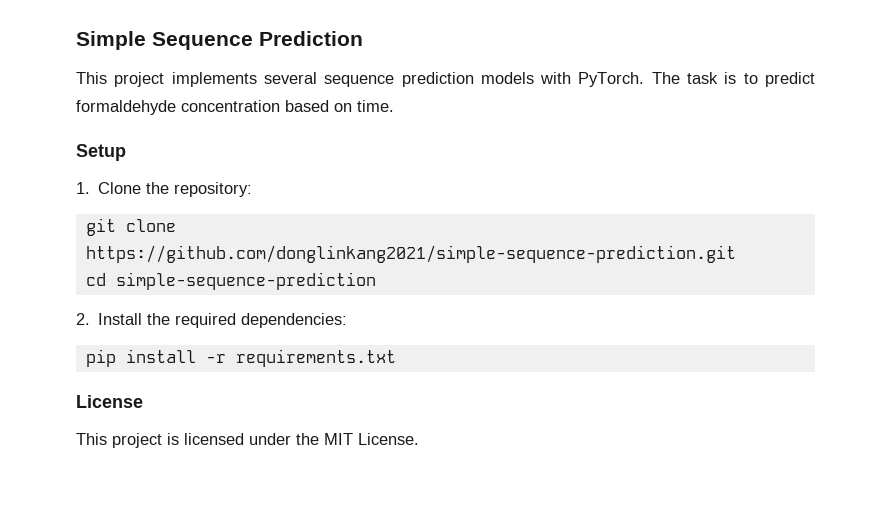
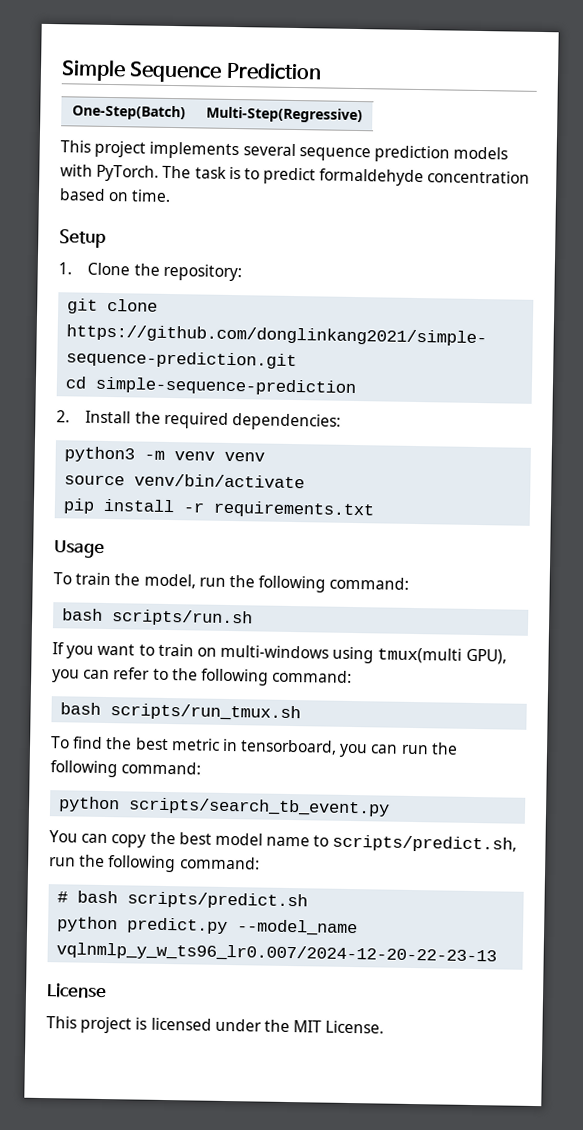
+ One-Step(Batch) | Multi-Step(Regressive)
+ python3 -m venv venv
+ source venv/bin/activate
  pip install -r requirements.txt
+ Usage
+ To train the model, run the following command:
+ bash scripts/run.sh
+ If you want to train on multi-windows using tmux(multi GPU), you can refer to the following command:
+ bash scripts/run_tmux.sh
+ To find the best metric in tensorboard, you can run the following command:
+ python scripts/search_tb_event.py
+ You can copy the best model name to scripts/predict.sh, run the following command:
+ # bash scripts/predict.sh
+ python predict.py --model_name vqlnmlp_y_w_ts96_lr0.007/2024-12-20-22-23-13

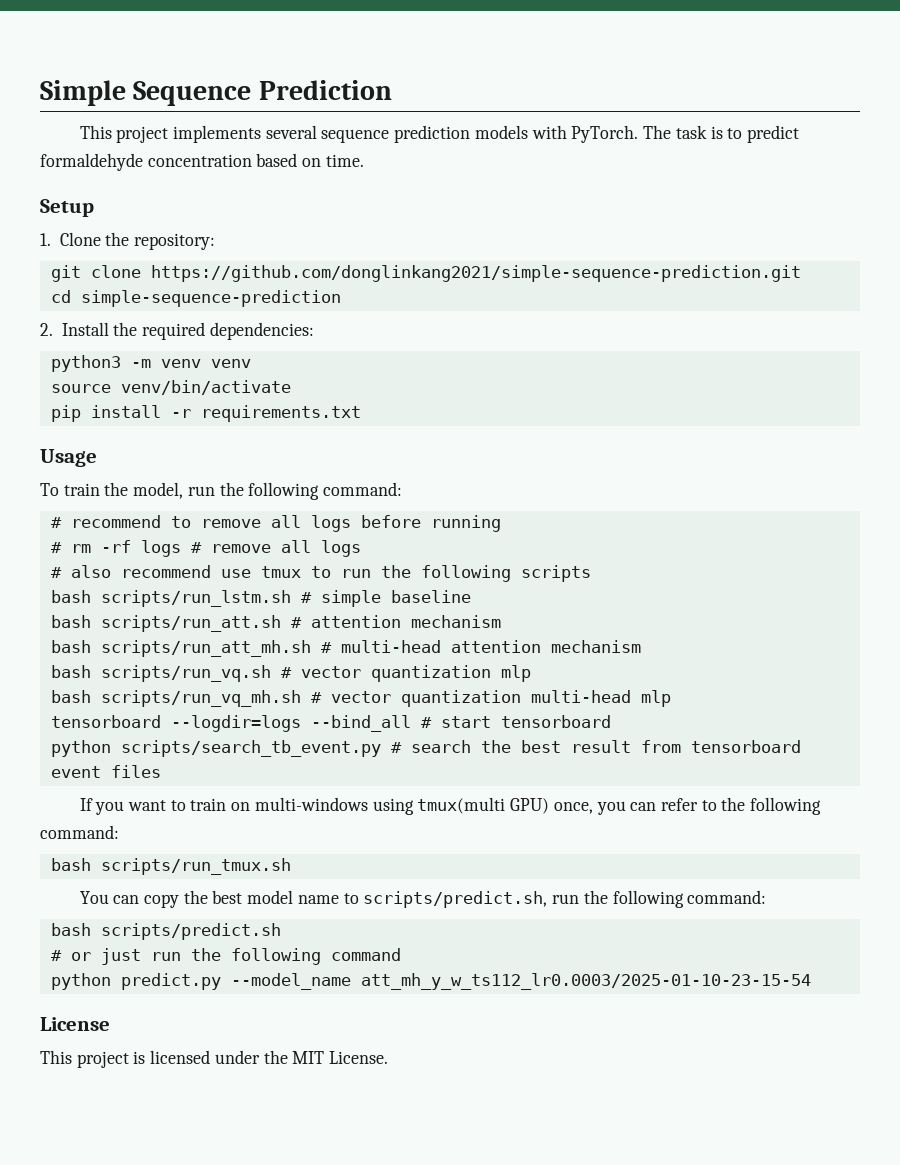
- One-Step(Batch) | Multi-Step(Regressive)
- bash scripts/run.sh
+ # recommend to remove all logs before running
+ # rm -rf logs # remove all logs
+ # also recommend use tmux to run the following scripts
+ bash scripts/run_lstm.sh # simple baseline
+ bash scripts/run_att.sh # attention mechanism
+ bash scripts/run_att_mh.sh # multi-head attention mechanism
+ bash scripts/run_vq.sh # vector quantization mlp
+ bash scripts/run_vq_mh.sh # vector quantization multi-head mlp
+ tensorboard --logdir=logs --bind_all # start tensorboard
+ python scripts/search_tb_event.py # search the best result from tensorboard event files
- If you want to train on multi-windows using tmux(multi GPU), you can refer to the following command:
+ If you want to train on multi-windows using tmux(multi GPU) once, you can refer to the following command:
- To find the best metric in tensorboard, you can run the following command:
- python scripts/search_tb_event.py
- # bash scripts/predict.sh
+ bash scripts/predict.sh
+ # or just run the following command
- python predict.py --model_name vqlnmlp_y_w_ts96_lr0.007/2024-12-20-22-23-13
+ python predict.py --model_name att_mh_y_w_ts112_lr0.0003/2025-01-10-23-15-54

